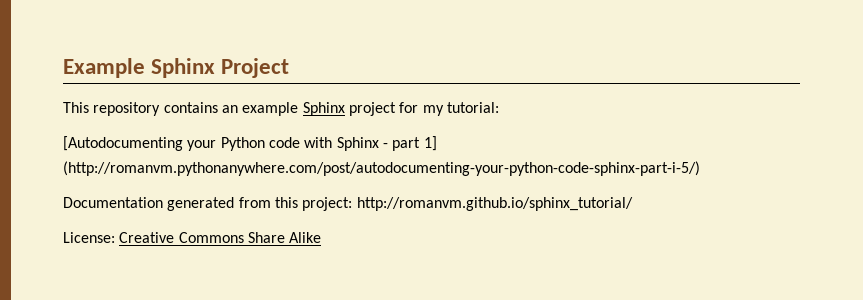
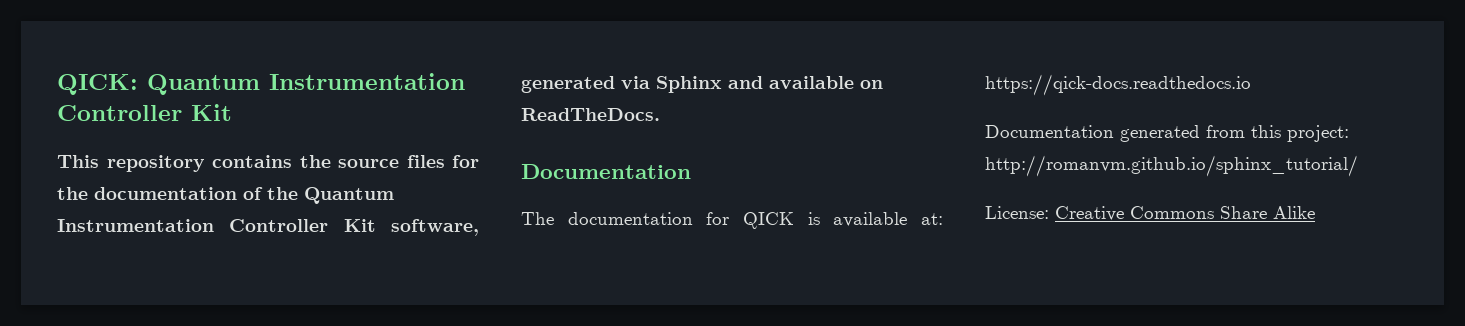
- Example Sphinx Project
- This repository contains an example Sphinx project for my tutorial:
- [Autodocumenting your Python code with Sphinx - part 1] (http://romanvm.pythonanywhere.com/post/autodocumenting-your-python-code-sphinx-part-i-5/)
+ QICK: Quantum Instrumentation Controller Kit
+ This repository contains the source files for the documentation of the Quantum Instrumentation Controller Kit software, generated via Sphinx and available on ReadTheDocs.
+ Documentation
+ The documentation for QICK is available at: https://qick-docs.readthedocs.io

